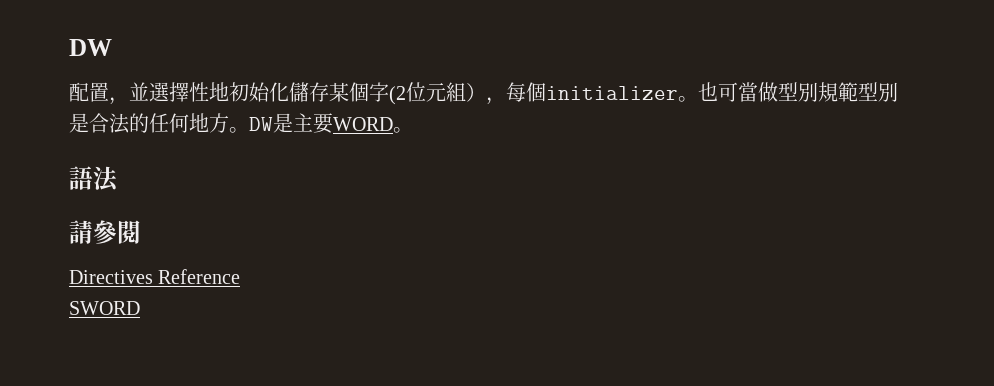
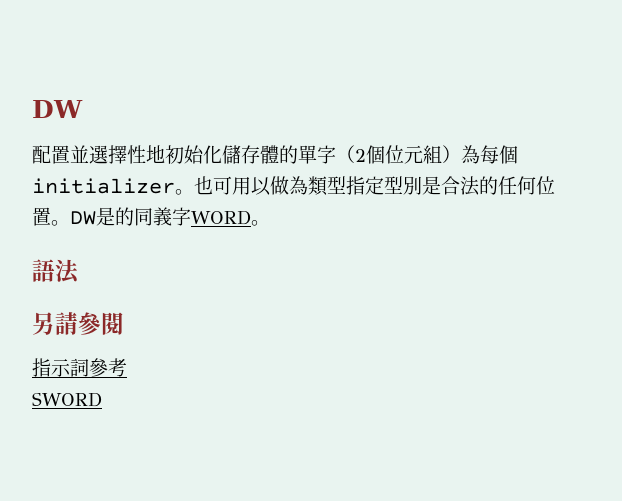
- 配置，並選擇性地初始化儲存某個字(2位元組），每個initializer。
+ 配置並選擇性地初始化儲存體的單字（2個位元組）為每個initializer。
- 也可當做型別規範型別是合法的任何地方。
+ 也可用以做為類型指定型別是合法的任何位置。
- DW是主要WORD。
+ DW是的同義字WORD。
- 請參閱
+ 另請參閱
- Directives Reference
+ 指示詞參考

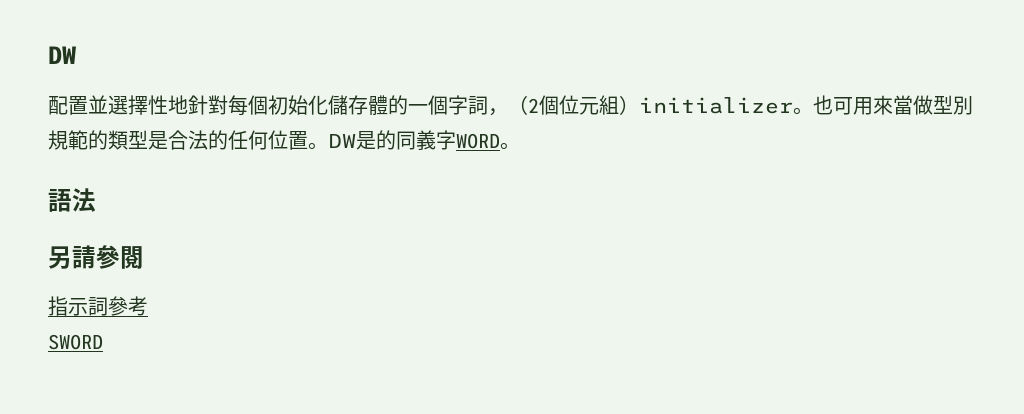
- 配置並選擇性地初始化儲存體的單字（2個位元組）為每個initializer。
+ 配置並選擇性地針對每個初始化儲存體的一個字詞，（2個位元組）initializer。
- 也可用以做為類型指定型別是合法的任何位置。
+ 也可用來當做型別規範的類型是合法的任何位置。

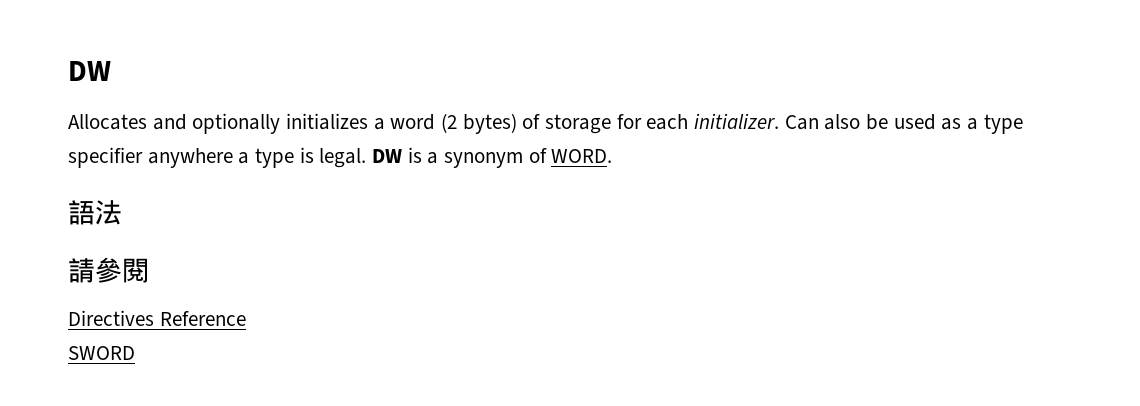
- 配置並選擇性地針對每個初始化儲存體的一個字詞，（2個位元組）initializer。也可用來當做型別規範的類型是合法的任何位置。DW是的同義字WORD。
+ Allocates and optionally initializes a word (2 bytes) of storage for each initializer. Can also be used as a type specifier anywhere a type is legal. DW is a synonym of WORD.
- 另請參閱
+ 請參閱
- 指示詞參考
+ Directives Reference

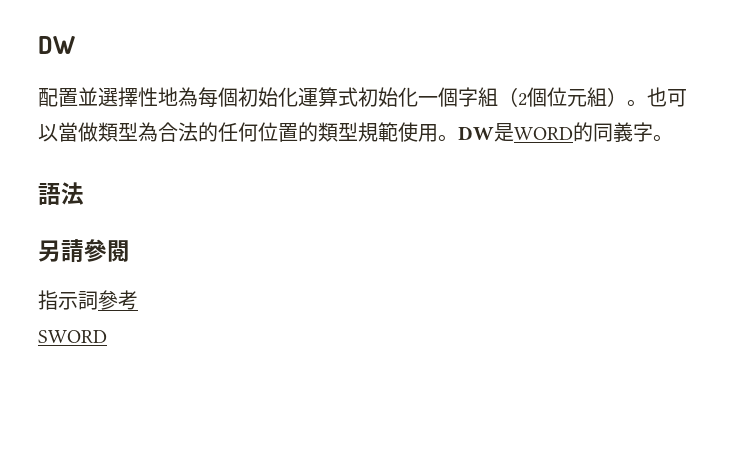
- Allocates and optionally initializes a word (2 bytes) of storage for each initializer. Can also be used as a type specifier anywhere a type is legal. DW is a synonym of WORD.
+ 配置並選擇性地為每個初始化運算式初始化一個字組（2個位元組）。也可以當做類型為合法的任何位置的類型規範使用。DW是WORD的同義字。
- 請參閱
+ 另請參閱
- Directives Reference
+ 指示詞參考

